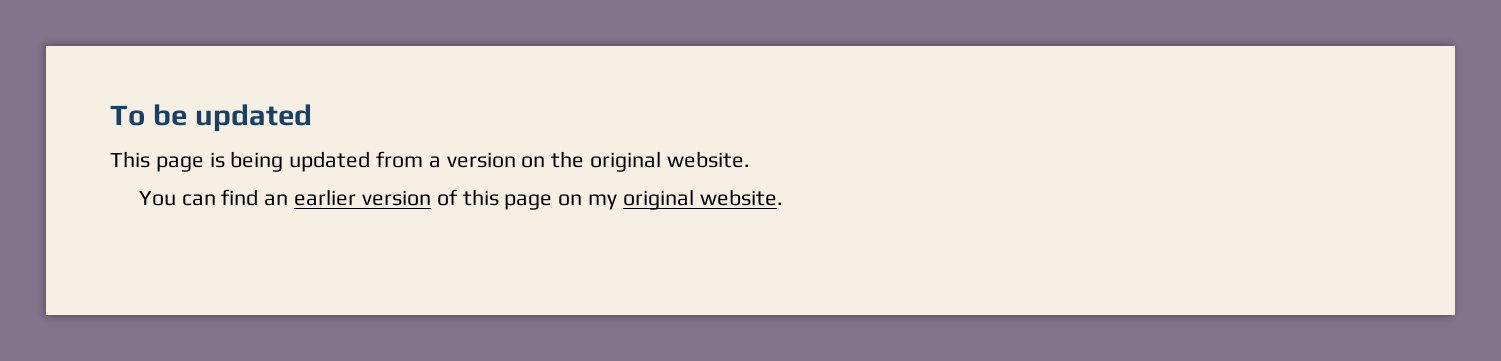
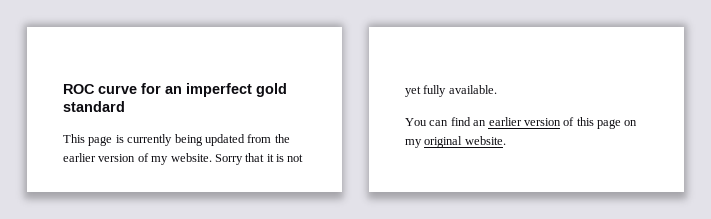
- To be updated
+ ROC curve for an imperfect gold standard
- This page is being updated from a version on the original website.
+ This page is currently being updated from the earlier version of my website. Sorry that it is not yet fully available.

